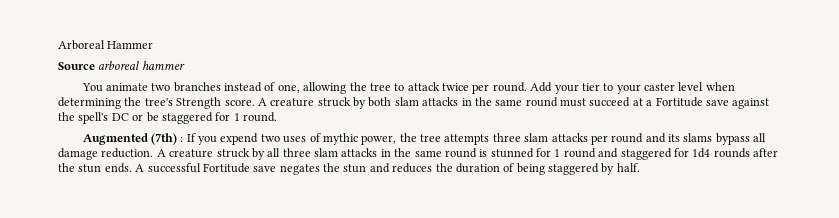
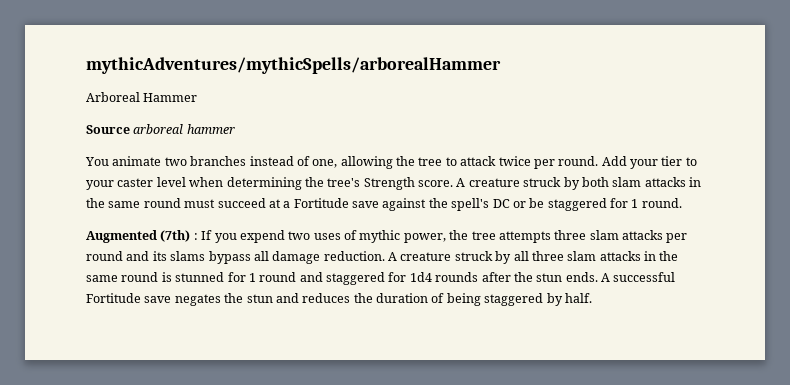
+ mythicAdventures/mythicSpells/arborealHammer

